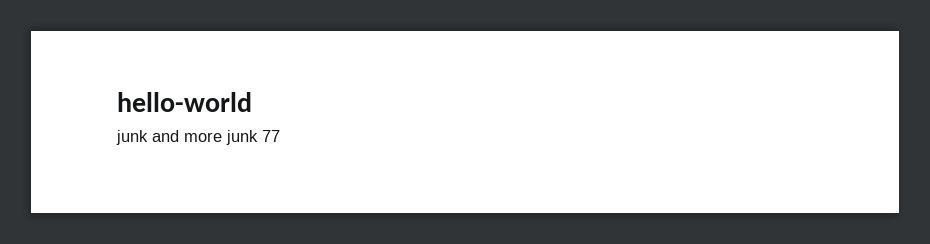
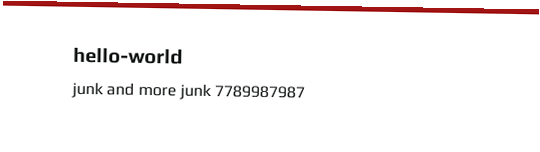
- junk and more junk 77
+ junk and more junk 7789987987

